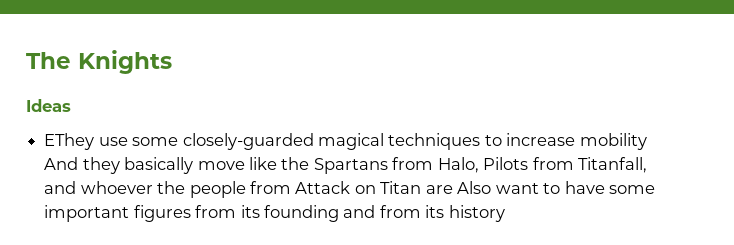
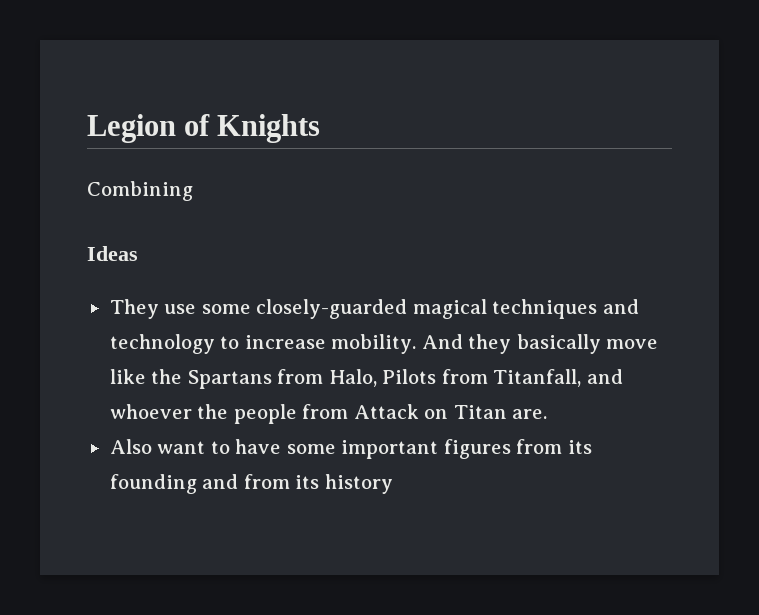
- The Knights
+ Legion of Knights
+ Combining
- EThey use some closely-guarded magical techniques to increase mobility And they basically move like the Spartans from Halo, Pilots from Titanfall, and whoever the people from Attack on Titan are Also want to have some important figures from its founding and from its history
+ They use some closely-guarded magical techniques and technology to increase mobility. And they basically move like the Spartans from Halo, Pilots from Titanfall, and whoever the people from Attack on Titan are.
+ Also want to have some important figures from its founding and from its history

